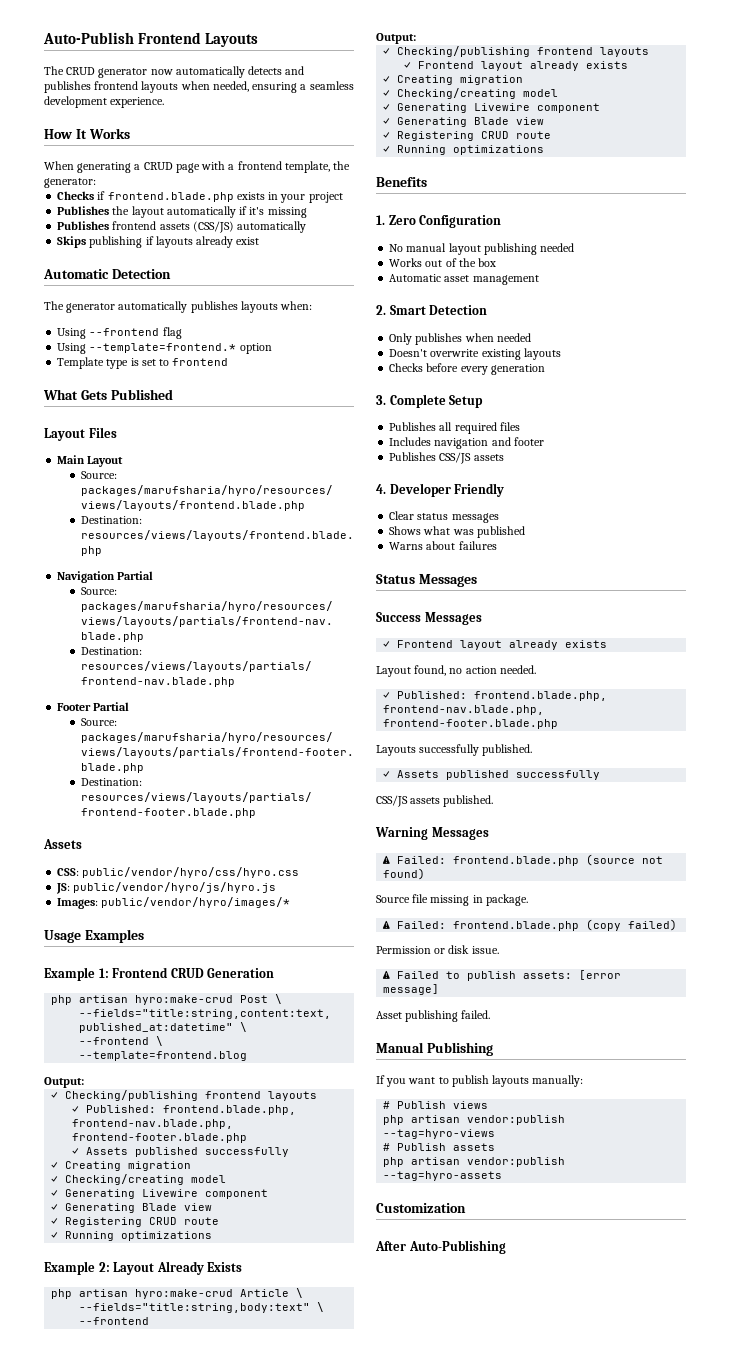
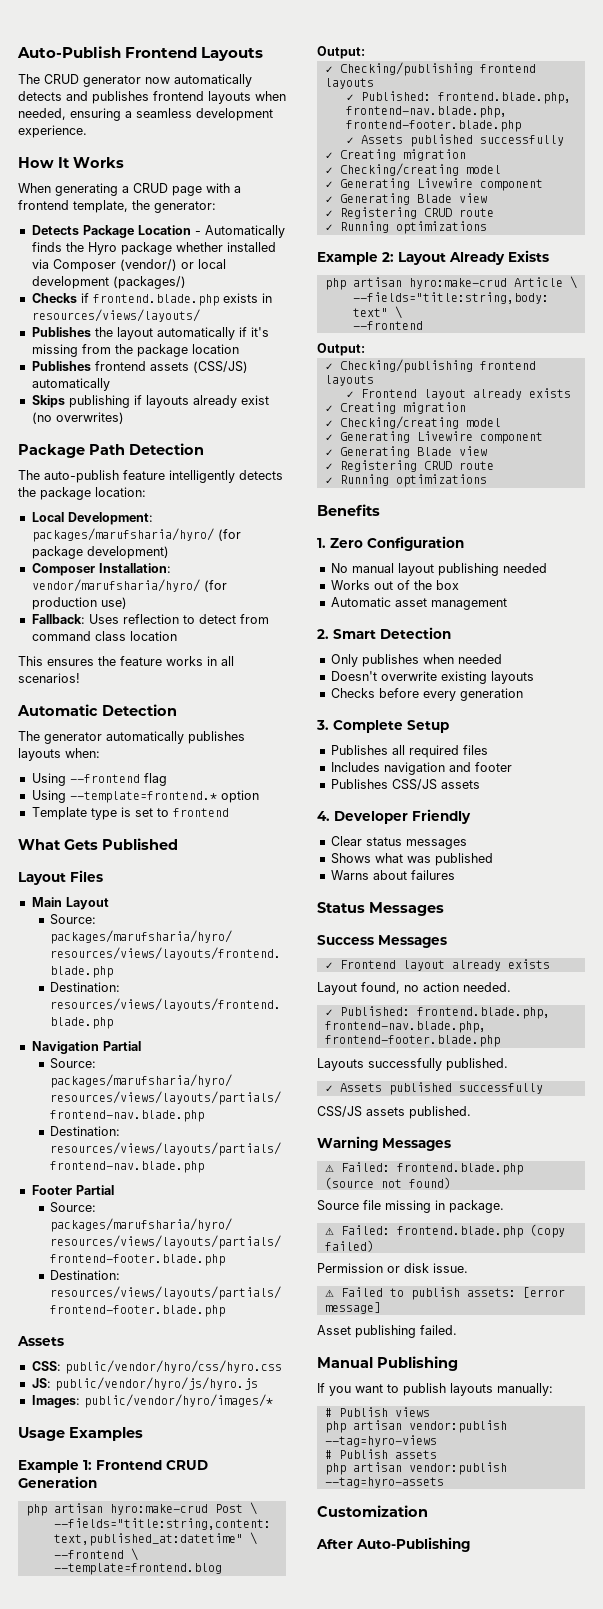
+ Detects Package Location - Automatically finds the Hyro package whether installed via Composer (vendor/) or local development (packages/)
- Checks if frontend.blade.php exists in your project
+ Checks if frontend.blade.php exists in resources/views/layouts/
- Publishes the layout automatically if it's missing
+ Publishes the layout automatically if it's missing from the package location
- Skips publishing if layouts already exist
+ Skips publishing if layouts already exist (no overwrites)
+ Package Path Detection
+ The auto-publish feature intelligently detects the package location:
+ Local Development: packages/marufsharia/hyro/ (for package development)
+ Composer Installation: vendor/marufsharia/hyro/ (for production use)
+ Fallback: Uses reflection to detect from command class location
+ This ensures the feature works in all scenarios!

